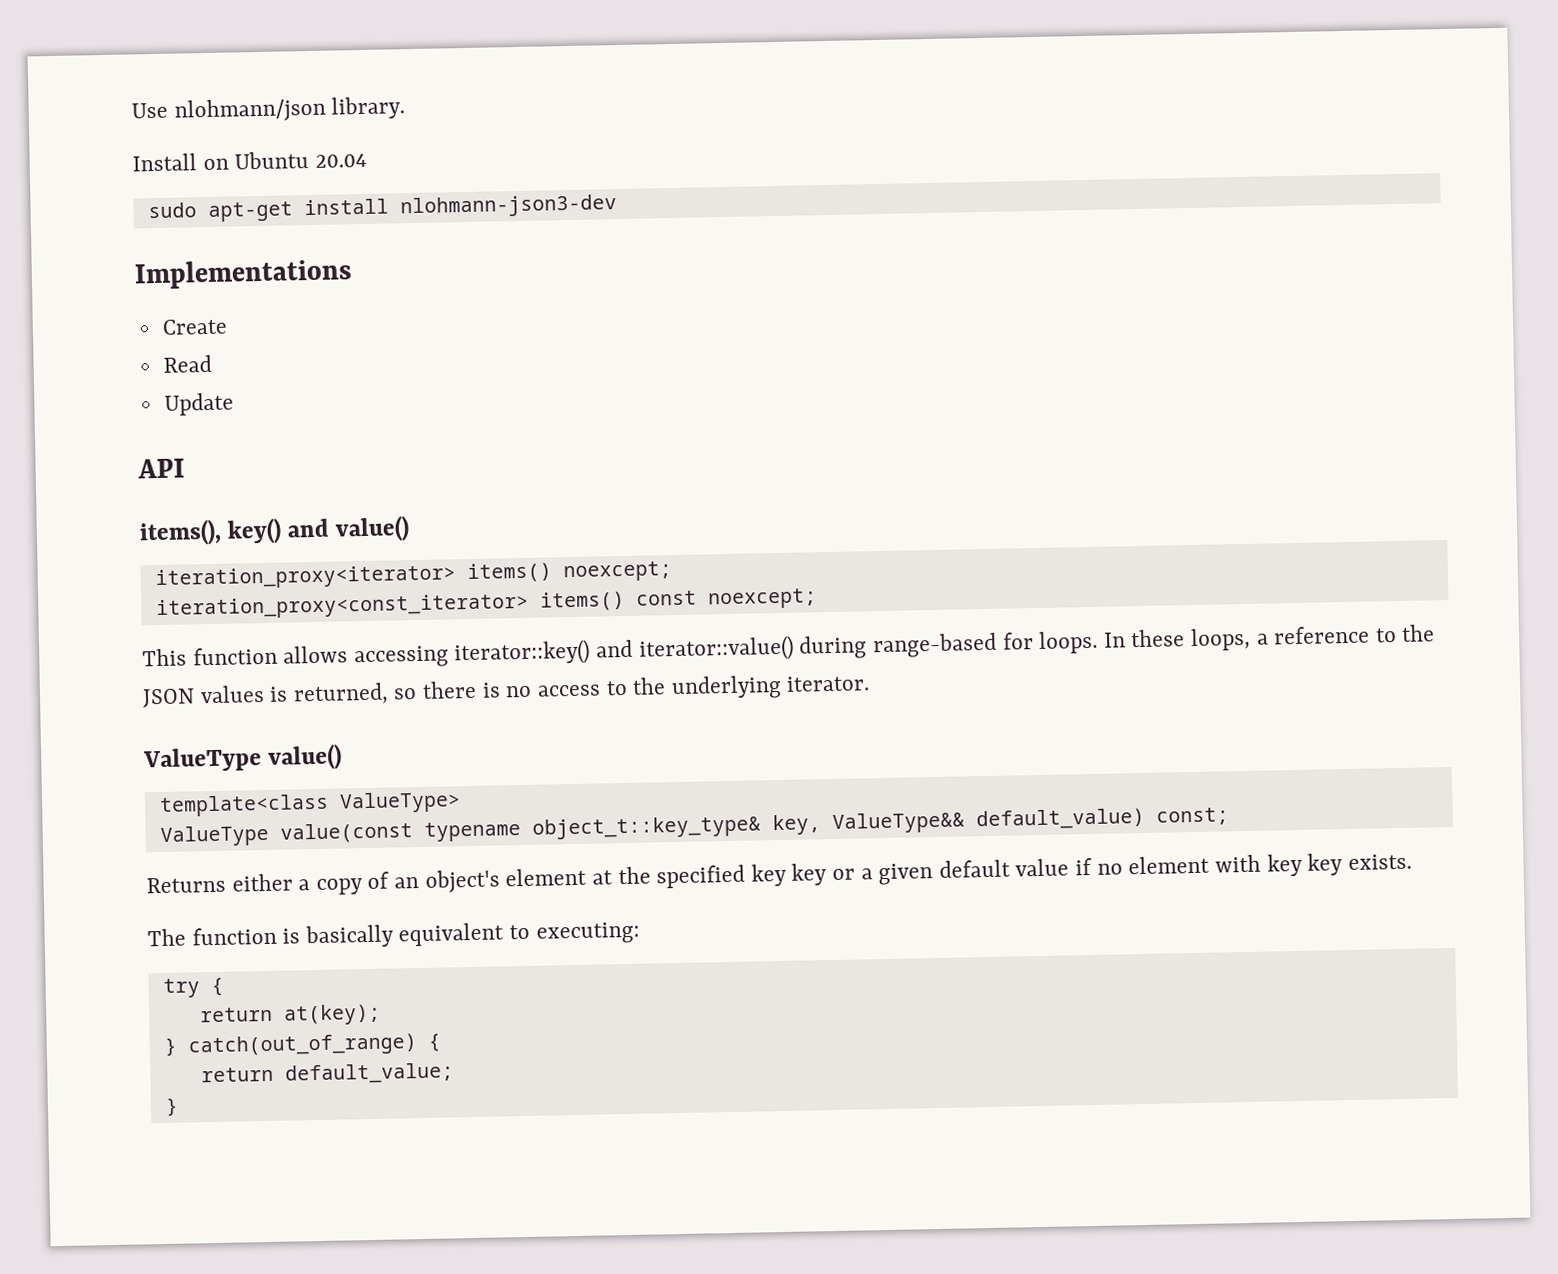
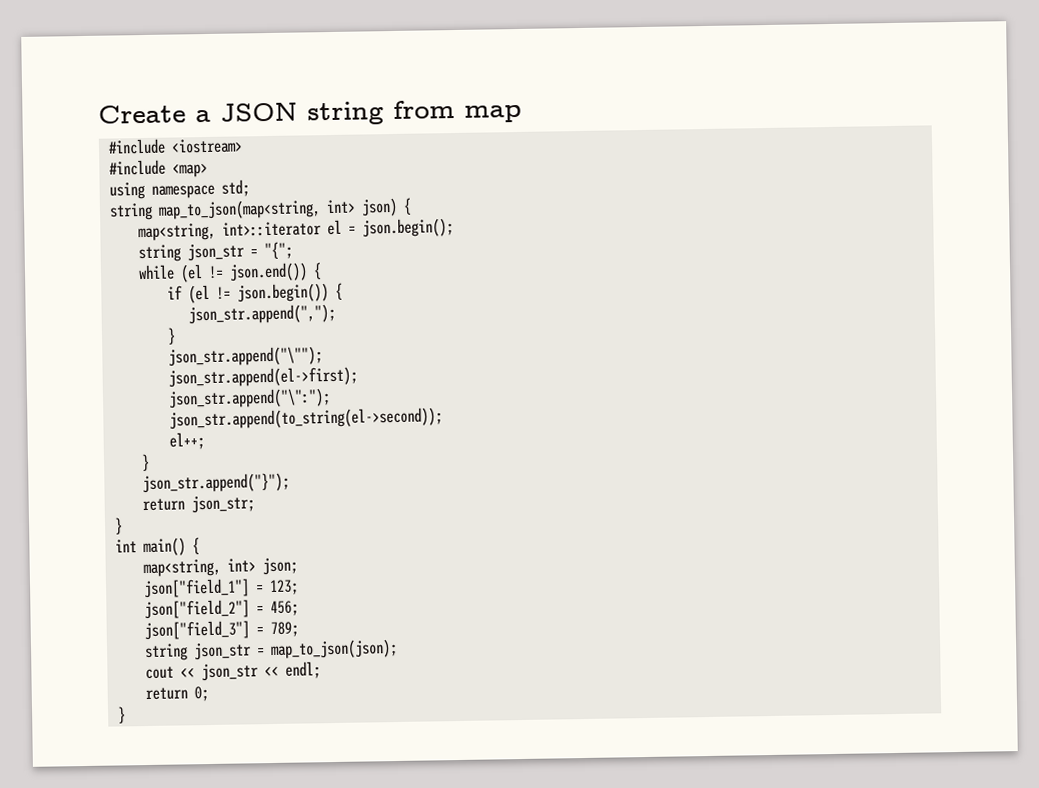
- Use nlohmann/json library.
- Install on Ubuntu 20.04
- sudo apt-get install nlohmann-json3-dev
- Implementations
- Create
- Read
- Update
- API
- items(), key() and value()
- iteration_proxy<iterator> items() noexcept;
- iteration_proxy<const_iterator> items() const noexcept;
- This function allows accessing iterator::key() and iterator::value() during range-based for loops. In these loops, a reference to the JSON values is returned, so there is no access to the underlying iterator.
- ValueType value()
- template<class ValueType>
- ValueType value(const typename object_t::key_type& key, ValueType&& default_value) const;
- Returns either a copy of an object's element at the specified key key or a given default value if no element with key key exists.
- The function is basically equivalent to executing:
- try {
- return at(key);
- } catch(out_of_range) {
- return default_value;
+ Create a JSON string from map
+ #include <iostream>
+ #include <map>
+ using namespace std;
+ string map_to_json(map<string, int> json) {
+ map<string, int>::iterator el = json.begin();
+ string json_str = "{";
+ while (el != json.end()) {
+ if (el != json.begin()) {
+ json_str.append(",");
+ }
+ json_str.append("\"");
+ json_str.append(el->first);
+ json_str.append("\":");
+ json_str.append(to_string(el->second));
+ el++;
+ }
+ json_str.append("}");
+ return json_str;
+ }
+ int main() {
+ map<string, int> json;
+ json["field_1"] = 123;
+ json["field_2"] = 456;
+ json["field_3"] = 789;
+ string json_str = map_to_json(json);
+ cout << json_str << endl;
+ return 0;

